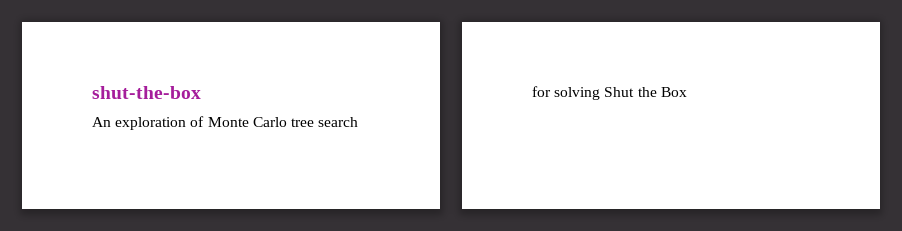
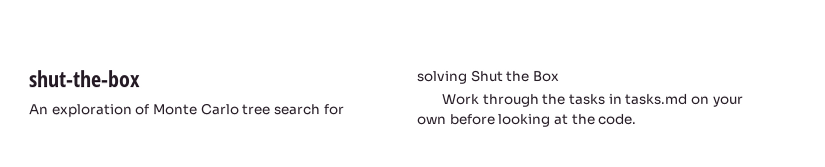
+ Work through the tasks in tasks.md on your own before looking at the code.

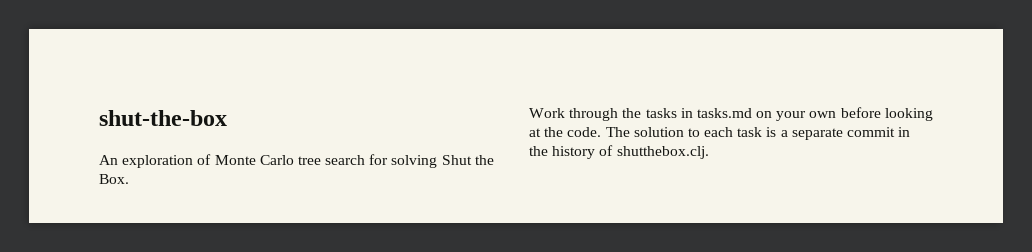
- An exploration of Monte Carlo tree search for solving Shut the Box
+ An exploration of Monte Carlo tree search for solving Shut the Box.
+ The solution to each task is a separate commit in the history of shutthebox.clj.

